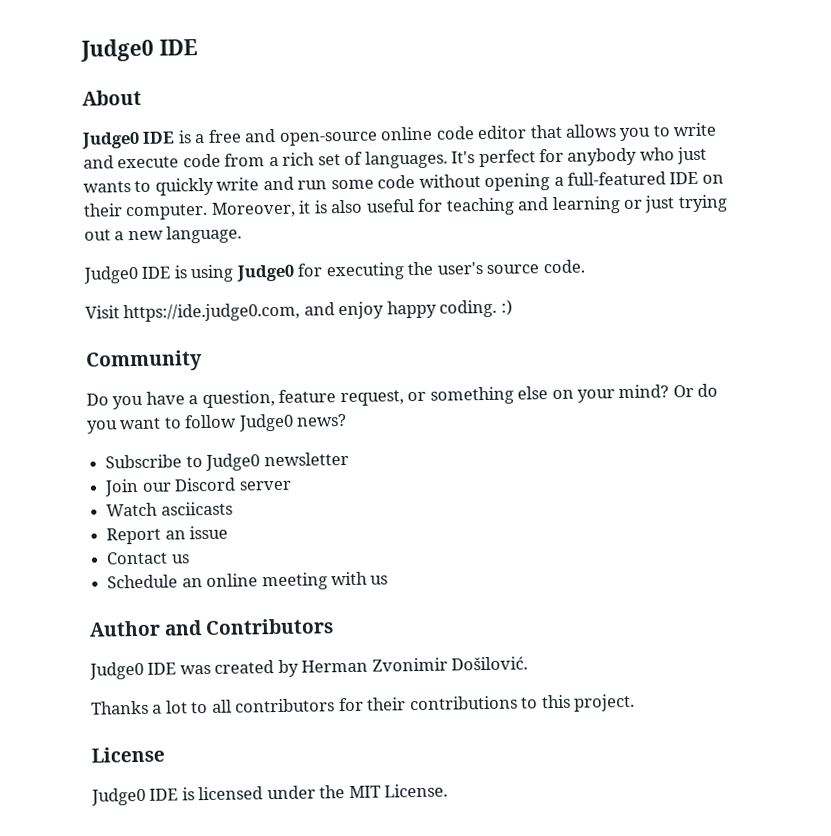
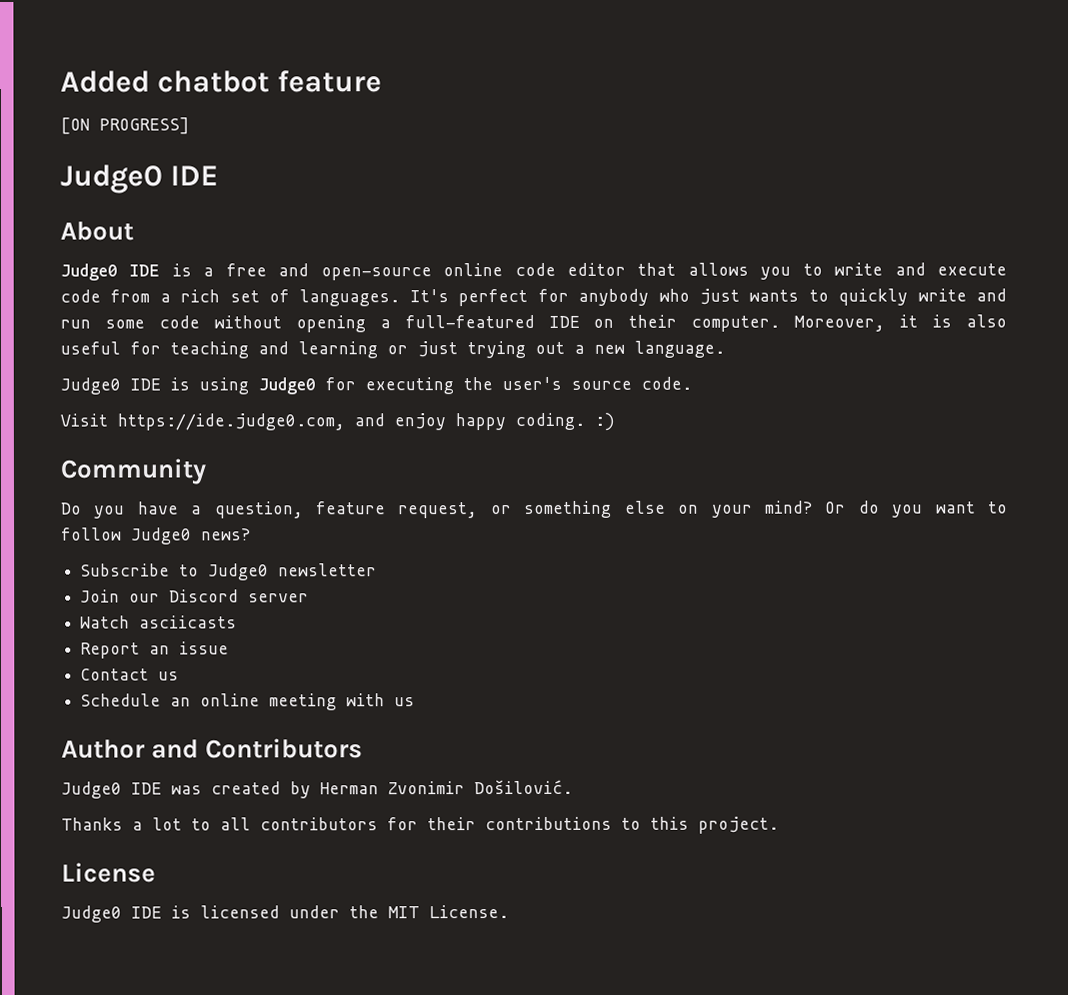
+ Added chatbot feature
+ [ON PROGRESS]

